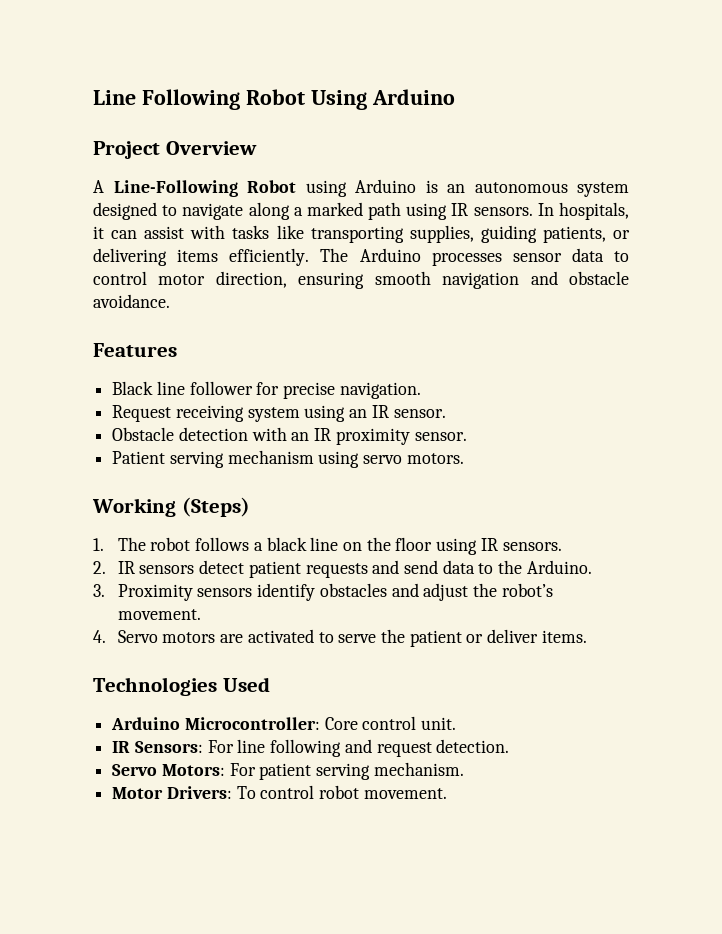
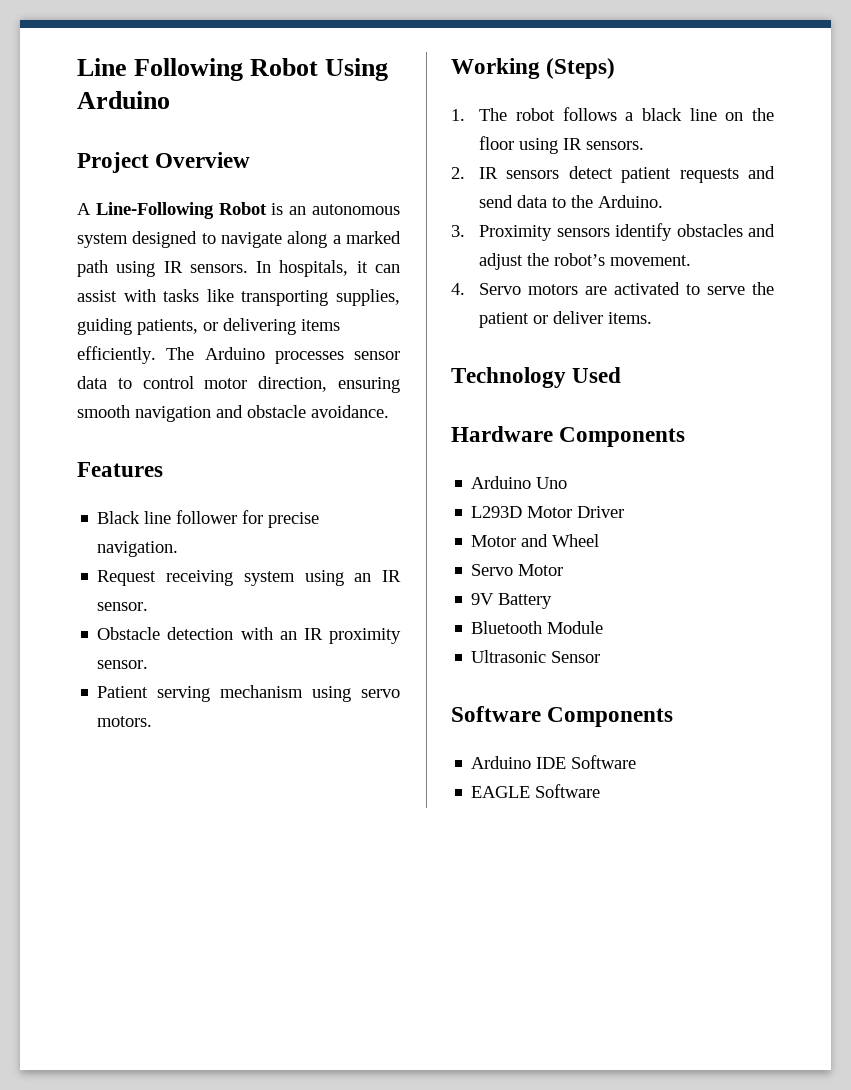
- A Line-Following Robot using Arduino is an autonomous system designed to navigate along a marked path using IR sensors.
+ A Line-Following Robot is an autonomous system designed to navigate along a marked path using IR sensors.
- Technologies Used
+ Technology Used
- Arduino Microcontroller: Core control unit.
- IR Sensors: For line following and request detection.
- Servo Motors: For patient serving mechanism.
- Motor Drivers: To control robot movement.
+ Hardware Components
+ Arduino Uno
+ L293D Motor Driver
+ Motor and Wheel
+ Servo Motor
+ 9V Battery
+ Bluetooth Module
+ Ultrasonic Sensor
+ Software Components
+ Arduino IDE Software
+ EAGLE Software

